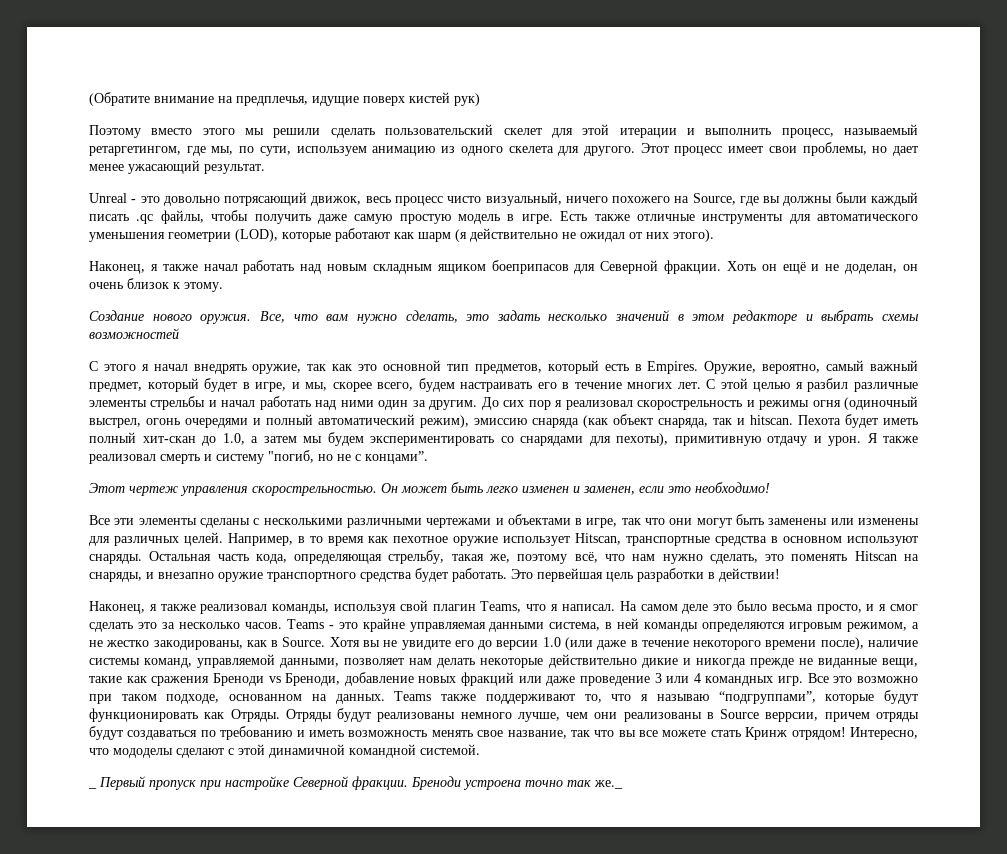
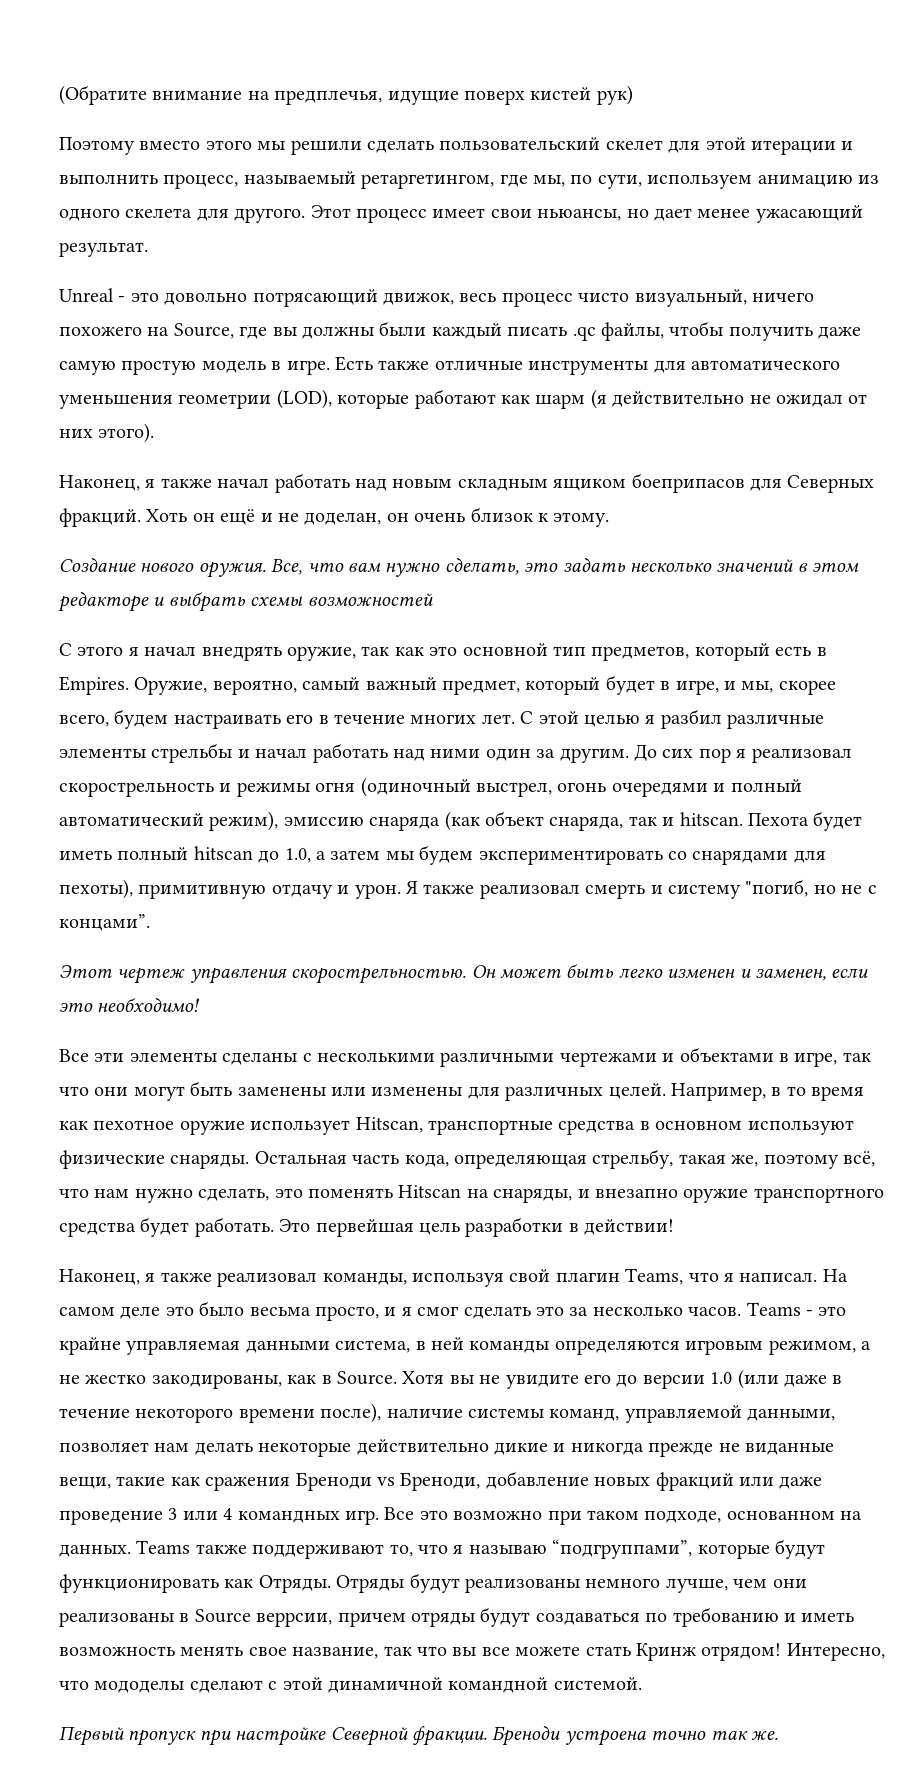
- Этот процесс имеет свои проблемы, но дает менее ужасающий результат.
+ Этот процесс имеет свои ньюансы, но дает менее ужасающий результат.
- Наконец, я также начал работать над новым складным ящиком боеприпасов для Северной фракции.
+ Наконец, я также начал работать над новым складным ящиком боеприпасов для Северных фракций.
- Пехота будет иметь полный хит-скан до 1.0, а затем мы будем экспериментировать со снарядами для пехоты), примитивную отдачу и урон.
+ Пехота будет иметь полный hitscan до 1.0, а затем мы будем экспериментировать со снарядами для пехоты), примитивную отдачу и урон.
- Например, в то время как пехотное оружие использует Hitscan, транспортные средства в основном используют снаряды.
+ Например, в то время как пехотное оружие использует Hitscan, транспортные средства в основном используют физические снаряды.
- _ Первый пропуск при настройке Северной фракции.
+ Первый пропуск при настройке Северной фракции.
- Бреноди устроена точно так же._
+ Бреноди устроена точно так же.

